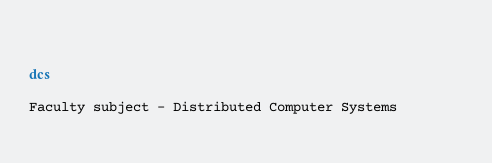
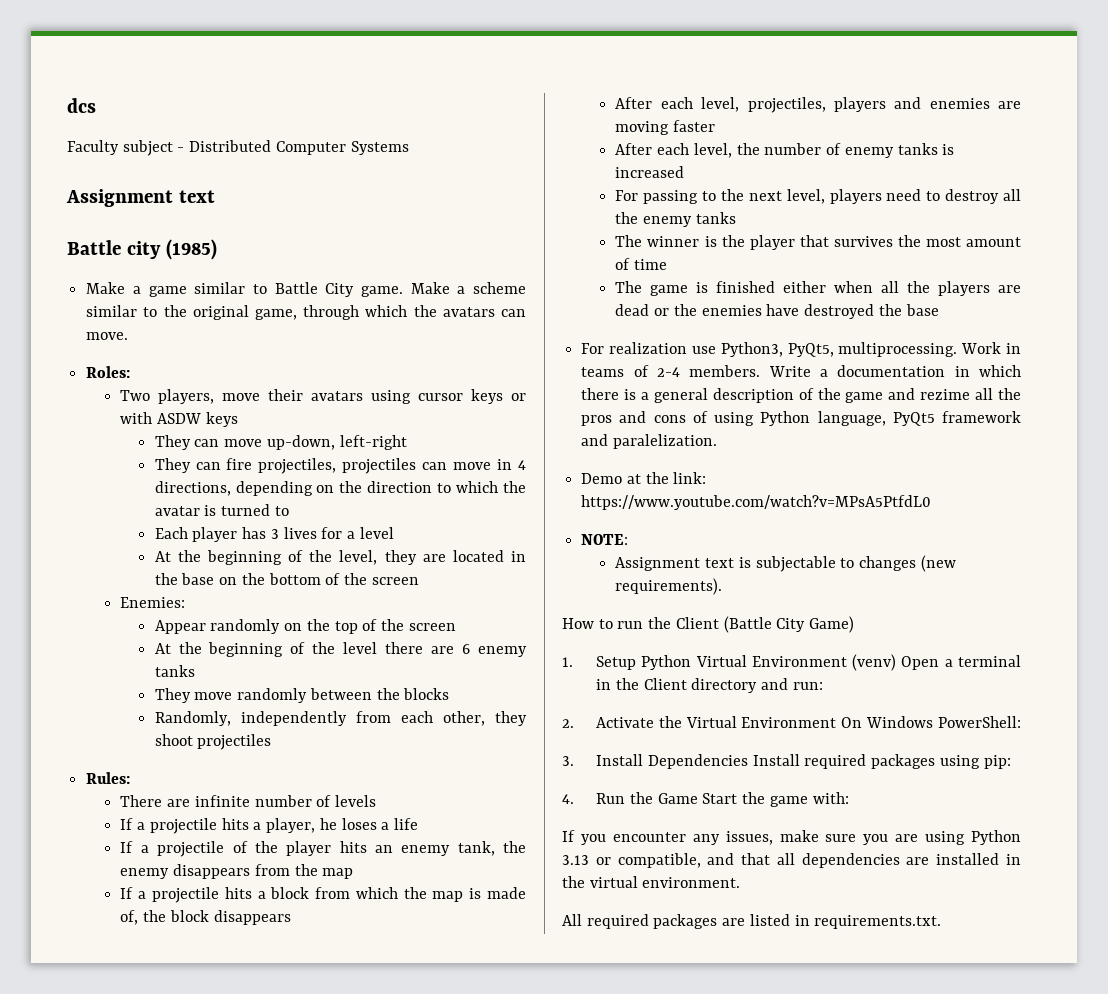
  Faculty subject - Distributed Computer Systems
+ Assignment text
+ Battle city (1985)
+ Make a game similar to Battle City game. Make a scheme similar to the original game, through which the avatars can move.
+ Roles:
+ Two players, move their avatars using cursor keys or with ASDW keys
+ They can move up-down, left-right
+ They can fire projectiles, projectiles can move in 4 directions, depending on the direction to which the avatar is turned to
+ Each player has 3 lives for a level
+ At the beginning of the level, they are located in the base on the bottom of the screen
+ Enemies:
+ Appear randomly on the top of the screen
+ At the beginning of the level there are 6 enemy tanks
+ They move randomly between the blocks
+ Randomly, independently from each other, they shoot projectiles
+ Rules:
+ There are infinite number of levels
+ If a projectile hits a player, he loses a life
+ If a projectile of the player hits an enemy tank, the enemy disappears from the map
+ If a projectile hits a block from which the map is made of, the block disappears
+ After each level, projectiles, players and enemies are moving faster
+ After each level, the number of enemy tanks is increased
+ For passing to the next level, players need to destroy all the enemy tanks
+ The winner is the player that survives the most amount of time
+ The game is finished either when all the players are dead or the enemies have destroyed the base
+ For realization use Python3, PyQt5, multiprocessing. Work in teams of 2-4 members. Write a documentation in which there is a general description of the game and rezime all the pros and cons of using Python language, PyQt5 framework and paralelization.
+ Demo at the link: https://www.youtube.com/watch?v=MPsA5PtfdL0
+ NOTE:
+ Assignment text is subjectable to changes (new requirements).
+ How to run the Client (Battle City Game)
+ 1. Setup Python Virtual Environment (venv) Open a terminal in the Client directory and run:
+ 2. Activate the Virtual Environment On Windows PowerShell:
+ 3. Install Dependencies Install required packages using pip:
+ 4. Run the Game Start the game with:
+ If you encounter any issues, make sure you are using Python 3.13 or compatible, and that all dependencies are installed in the virtual environment.
+ All required packages are listed in requirements.txt.

